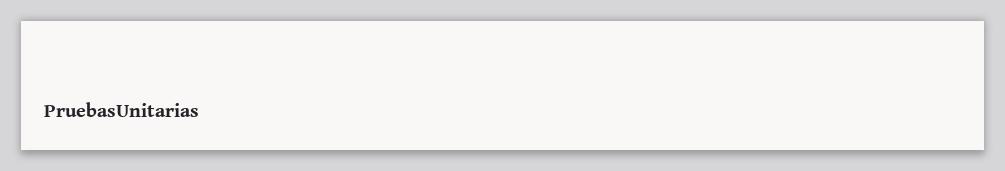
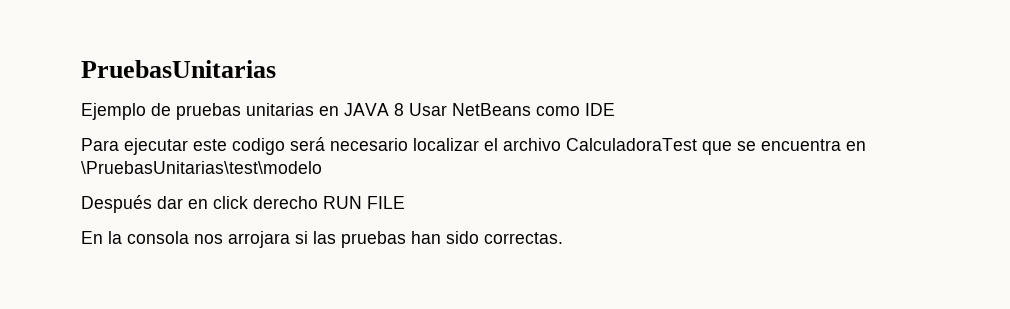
+ Ejemplo de pruebas unitarias en JAVA 8 Usar NetBeans como IDE
+ Para ejecutar este codigo será necesario localizar el archivo CalculadoraTest que se encuentra en \PruebasUnitarias\test\modelo
+ Después dar en click derecho RUN FILE
+ En la consola nos arrojara si las pruebas han sido correctas.

